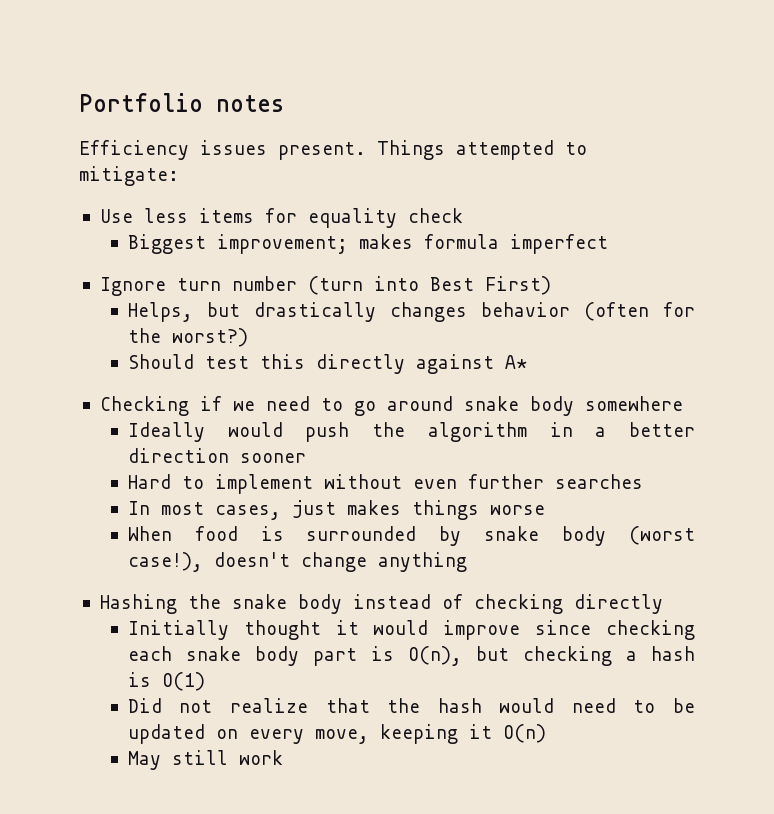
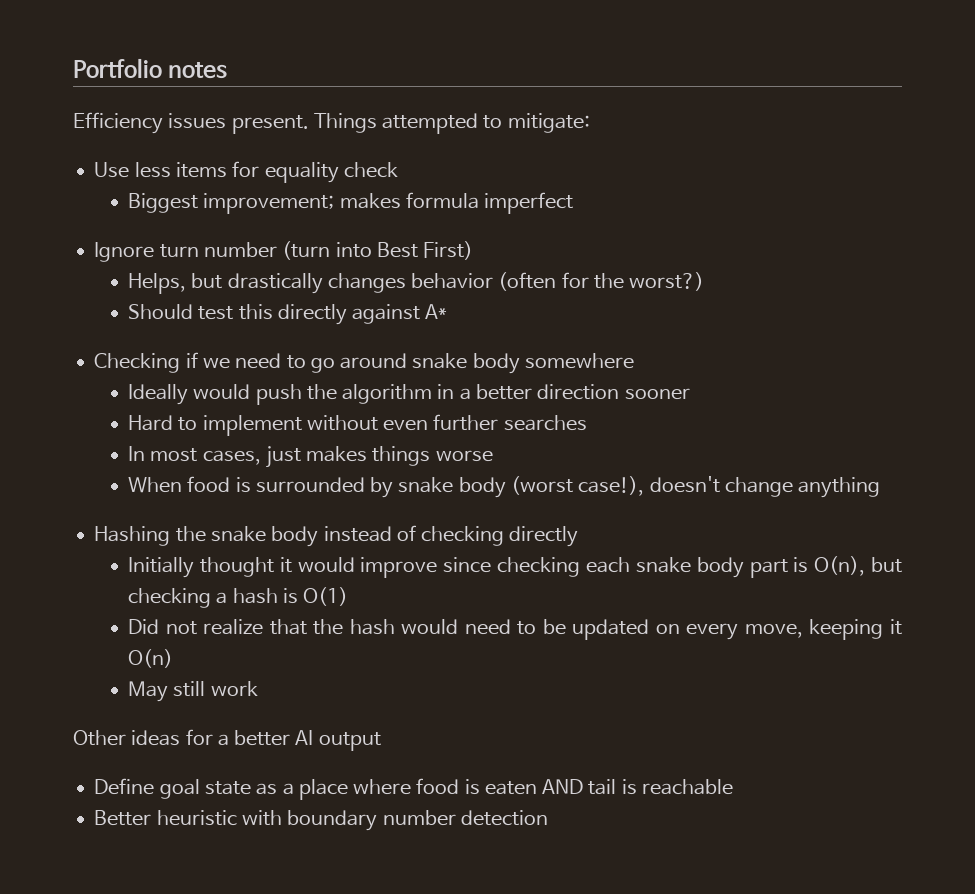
+ Other ideas for a better AI output
+ Define goal state as a place where food is eaten AND tail is reachable
+ Better heuristic with boundary number detection

